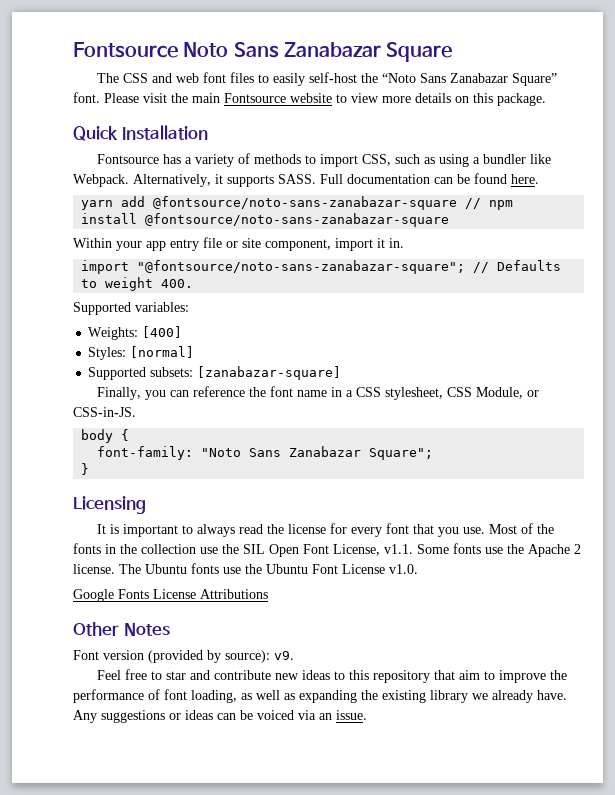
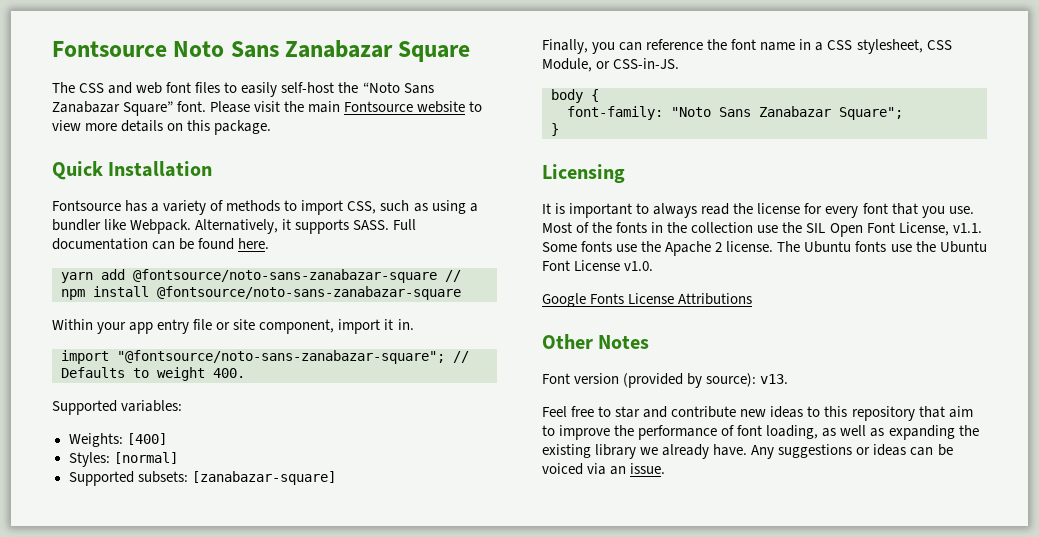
- Font version (provided by source): v9.
+ Font version (provided by source): v13.

